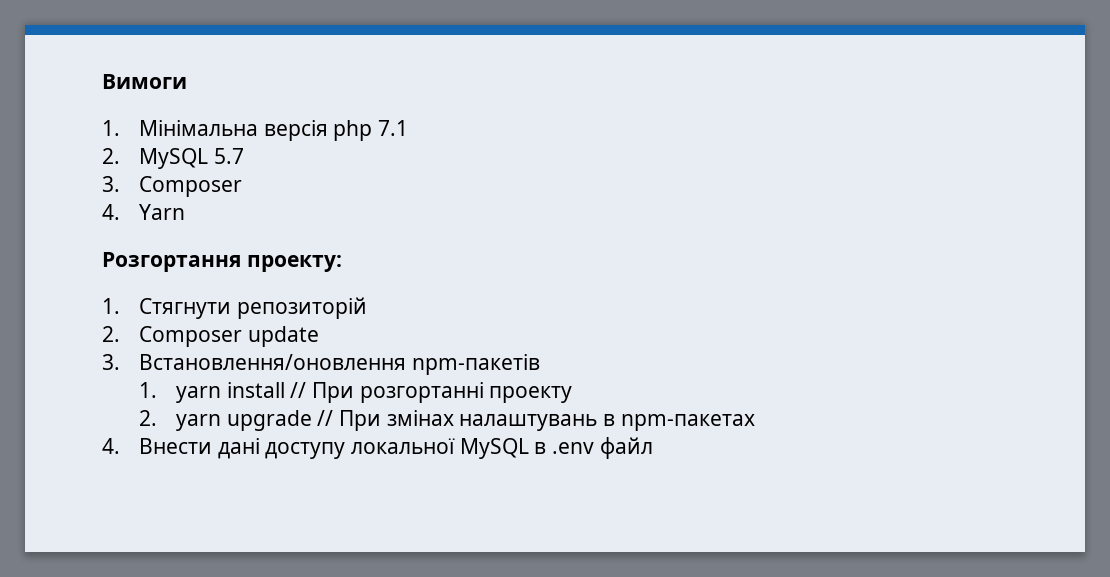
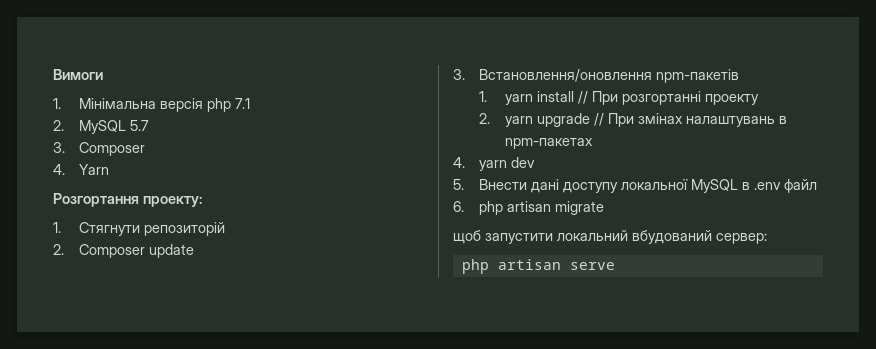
- 4. Внести дані доступу локальної MySQL в .env файл
+ 4. yarn dev
+ 5. Внести дані доступу локальної MySQL в .env файл
+ 6. php artisan migrate
+ щоб запустити локальний вбудований сервер:
+ php artisan serve

